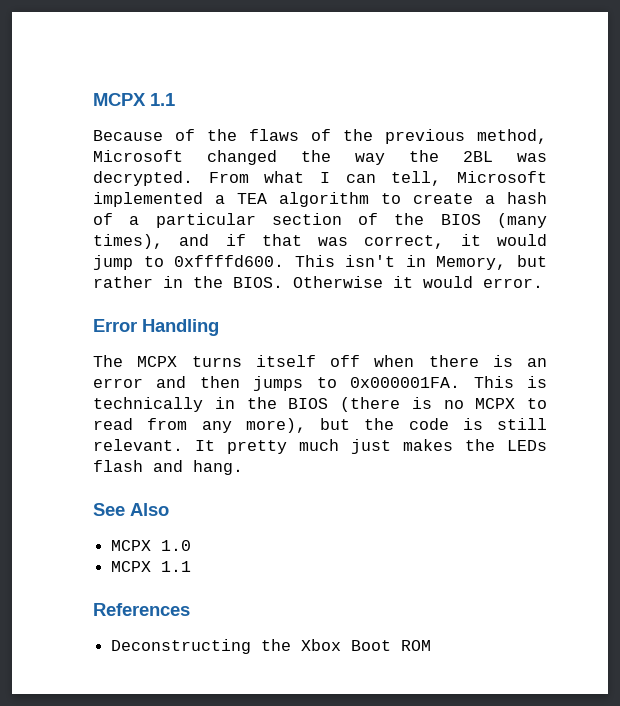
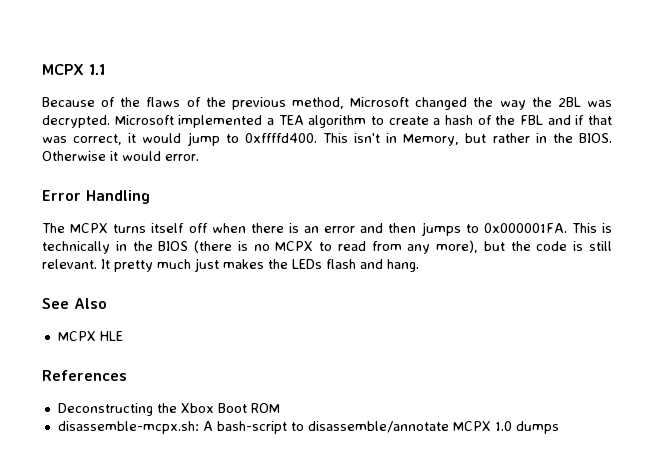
- From what I can tell, Microsoft implemented a TEA algorithm to create a hash of a particular section of the BIOS (many times), and if that was correct, it would jump to 0xffffd600.
+ Microsoft implemented a TEA algorithm to create a hash of the FBL and if that was correct, it would jump to 0xffffd400.
- MCPX 1.0
- MCPX 1.1
+ MCPX HLE
+ disassemble-mcpx.sh: A bash-script to disassemble/annotate MCPX 1.0 dumps

